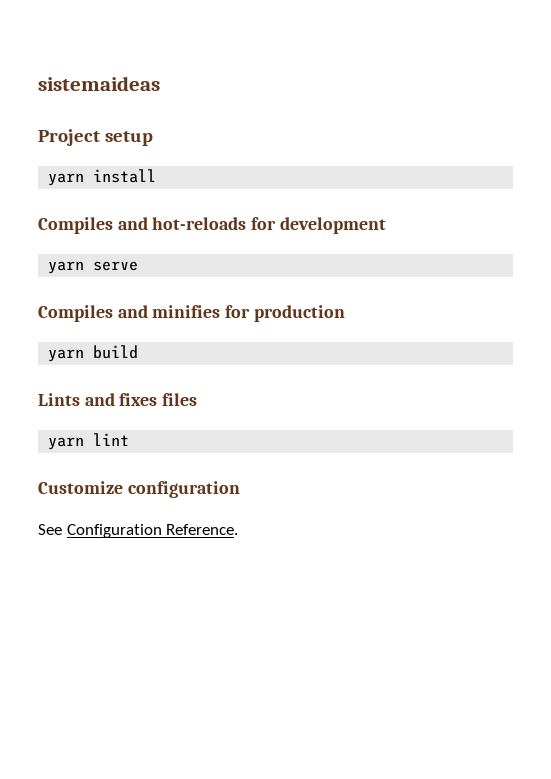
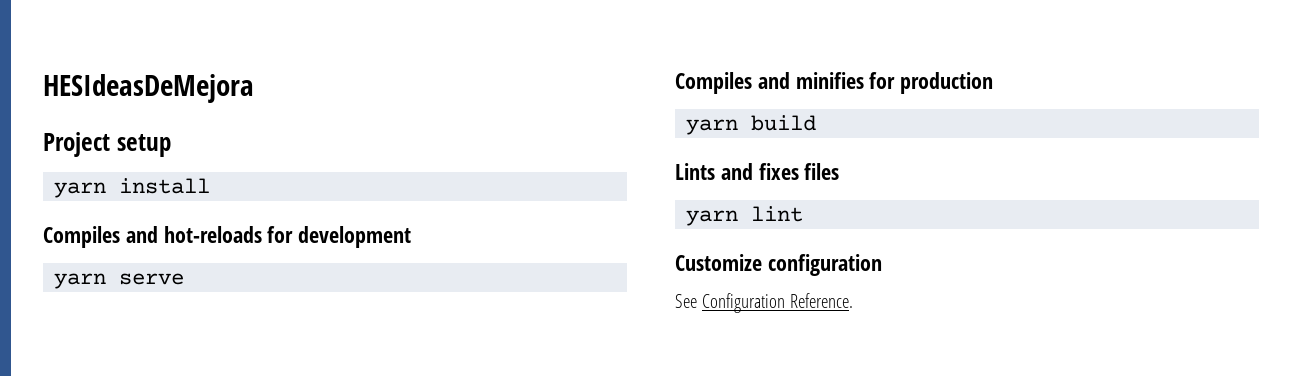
- sistemaideas
+ HESIdeasDeMejora

